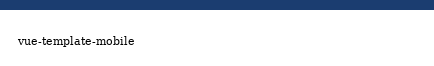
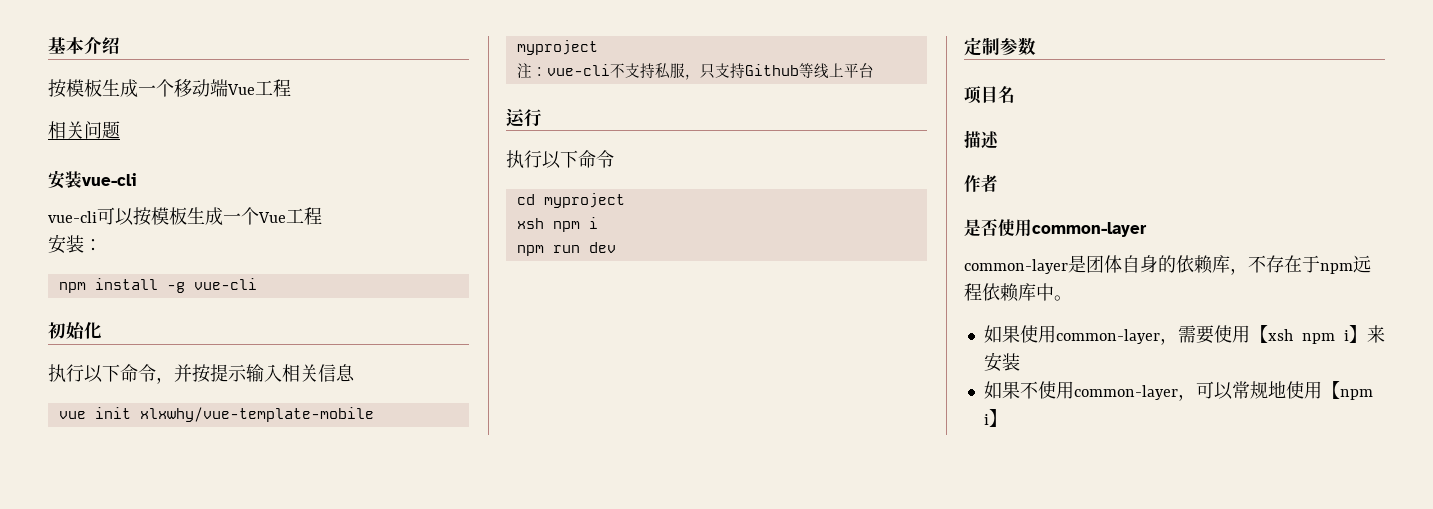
- vue-template-mobile
+ 基本介绍
+ 按模板生成一个移动端Vue工程
+ 相关问题
+ 安装vue-cli
+ vue-cli可以按模板生成一个Vue工程
+ 安装：
+ npm install -g vue-cli
+ 初始化
+ 执行以下命令，并按提示输入相关信息
+ vue init xlxwhy/vue-template-mobile myproject
+ 注：vue-cli不支持私服，只支持Github等线上平台
+ 运行
+ 执行以下命令
+ cd myproject
+ xsh npm i
+ npm run dev
+ 定制参数
+ 项目名
+ 描述
+ 作者
+ 是否使用common-layer
+ common-layer是团体自身的依赖库，不存在于npm远程依赖库中。
+ 如果使用common-layer，需要使用【xsh npm i】来安装
+ 如果不使用common-layer，可以常规地使用【npm i】

